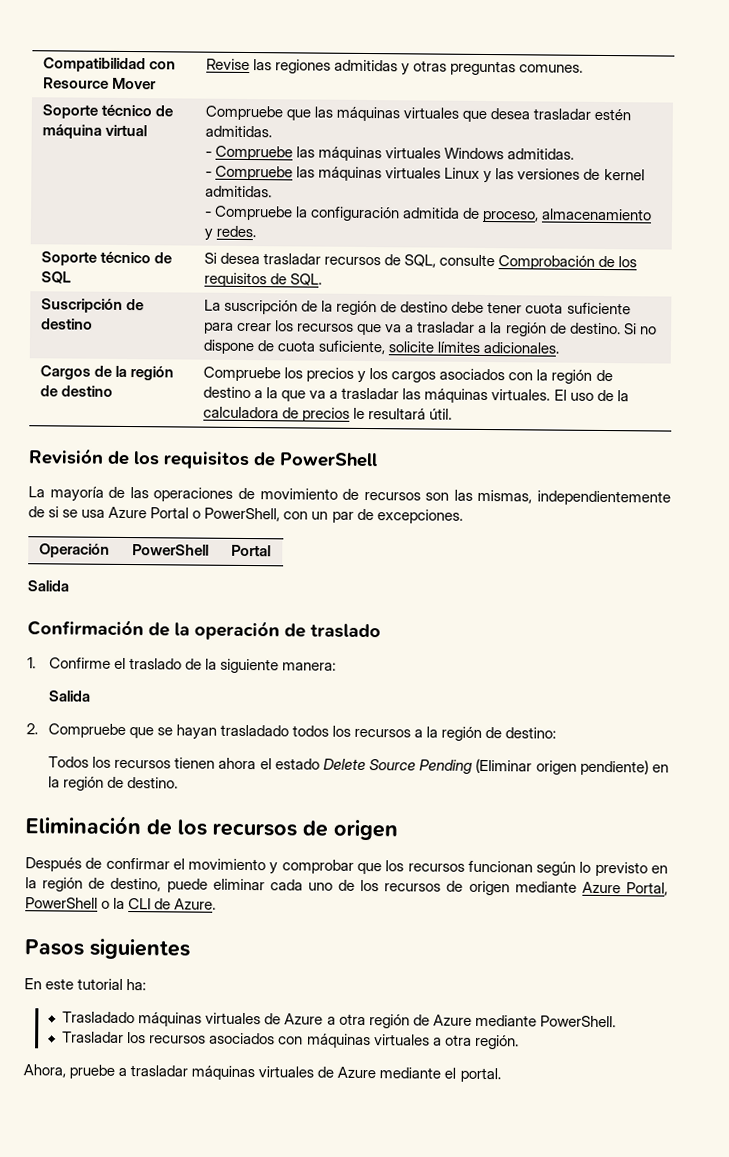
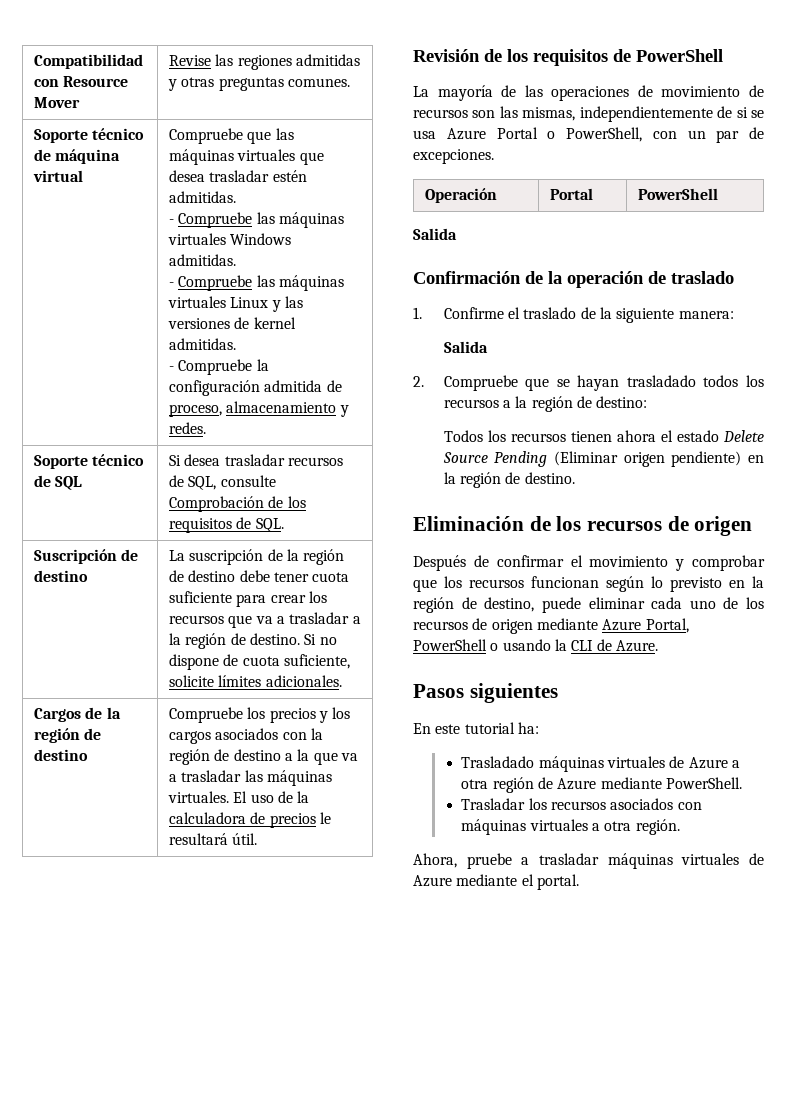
- Operación | PowerShell | Portal
+ Operación | Portal | PowerShell
- Después de confirmar el movimiento y comprobar que los recursos funcionan según lo previsto en la región de destino, puede eliminar cada uno de los recursos de origen mediante Azure Portal, PowerShell o la CLI de Azure.
+ Después de confirmar el movimiento y comprobar que los recursos funcionan según lo previsto en la región de destino, puede eliminar cada uno de los recursos de origen mediante Azure Portal, PowerShell o usando la CLI de Azure.

